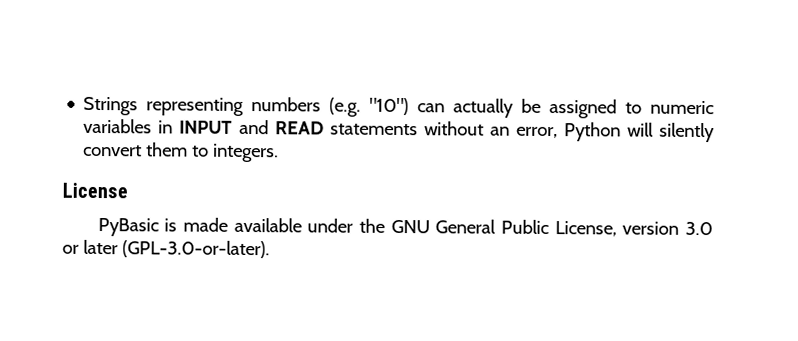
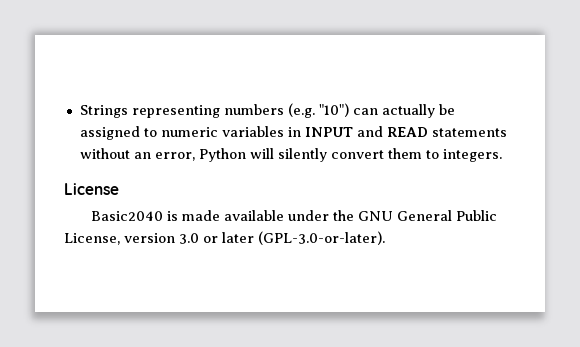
- PyBasic is made available under the GNU General Public License, version 3.0 or later (GPL-3.0-or-later).
+ Basic2040 is made available under the GNU General Public License, version 3.0 or later (GPL-3.0-or-later).

